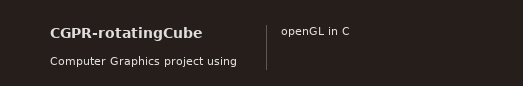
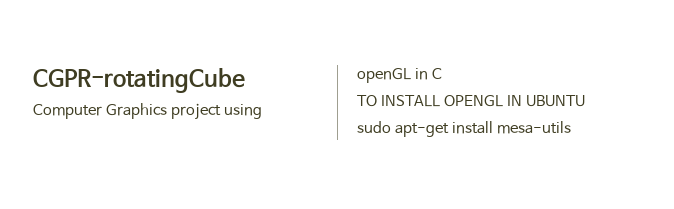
+ TO INSTALL OPENGL IN UBUNTU
+ sudo apt-get install mesa-utils

